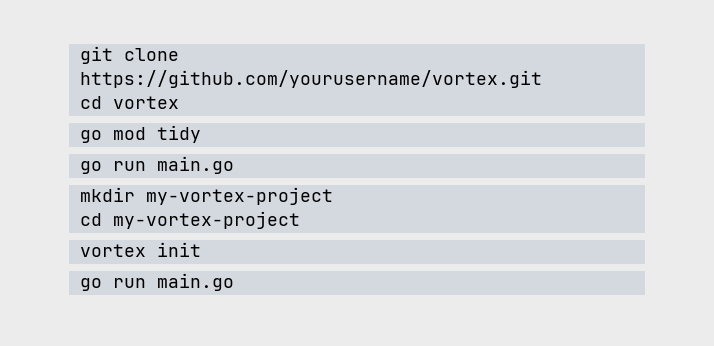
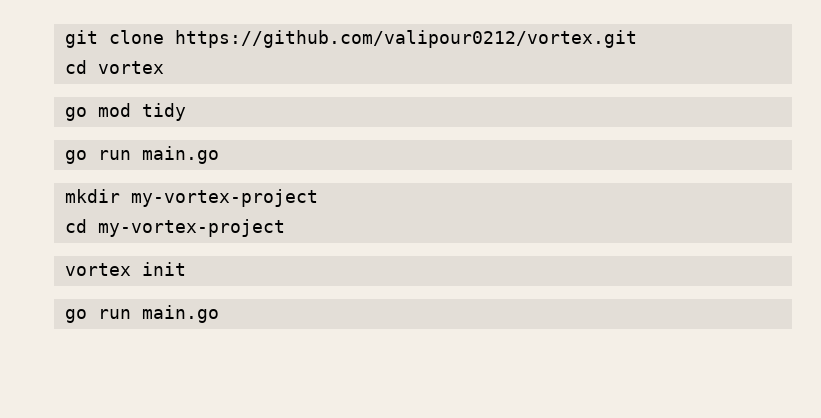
- git clone https://github.com/yourusername/vortex.git
+ git clone https://github.com/valipour0212/vortex.git

